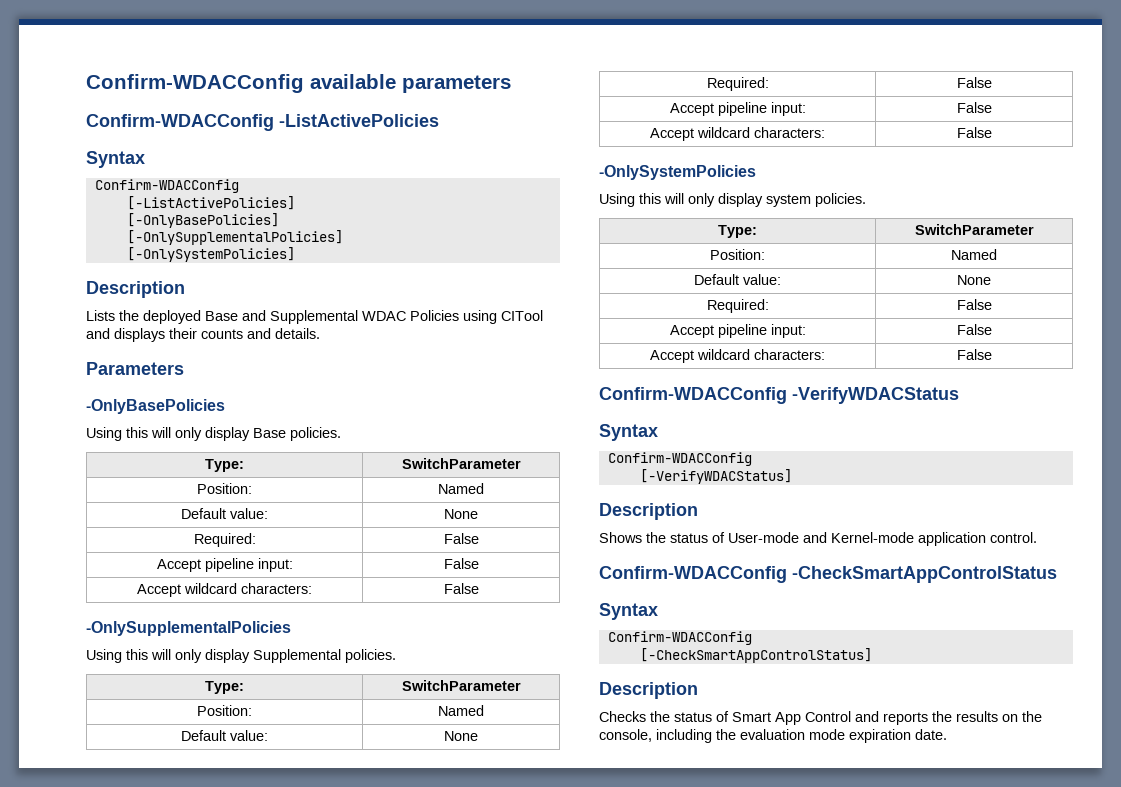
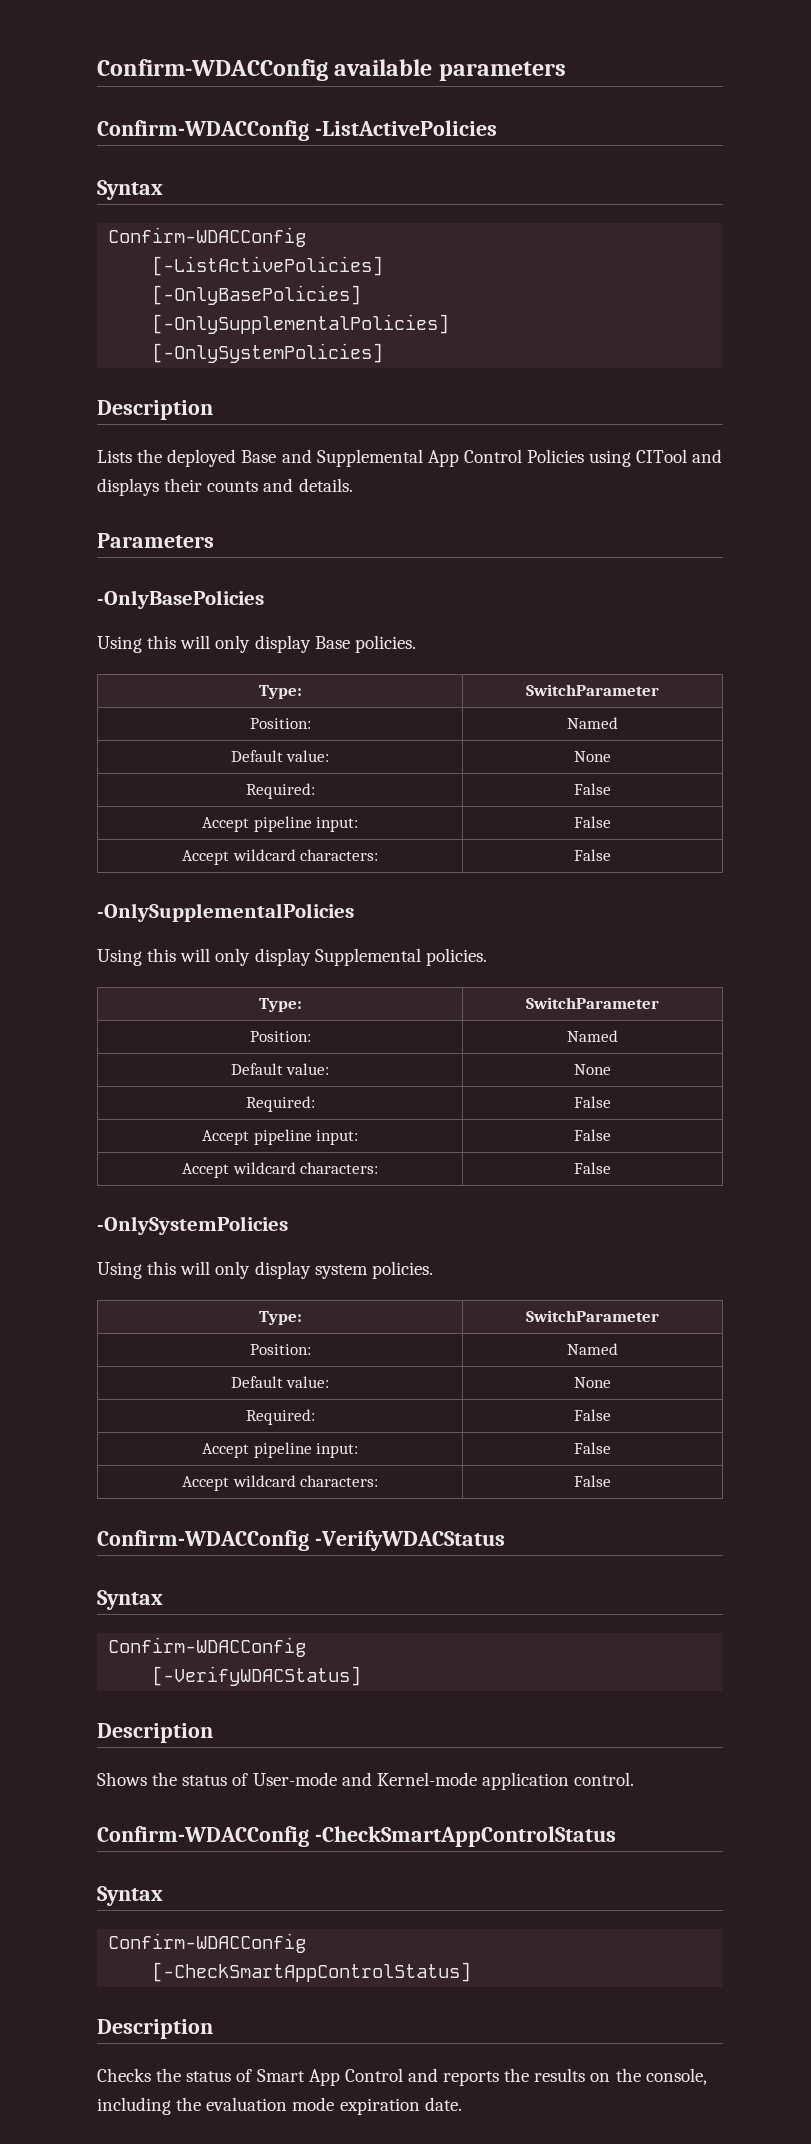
- Lists the deployed Base and Supplemental WDAC Policies using CITool and displays their counts and details.
+ Lists the deployed Base and Supplemental App Control Policies using CITool and displays their counts and details.

